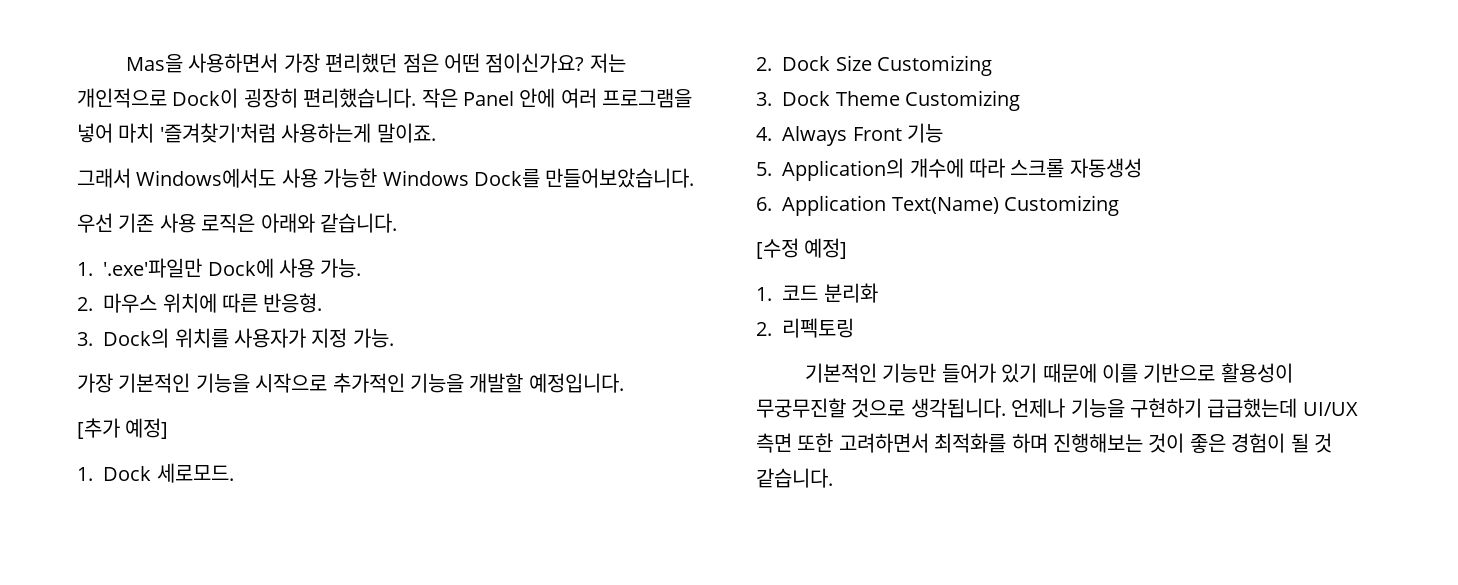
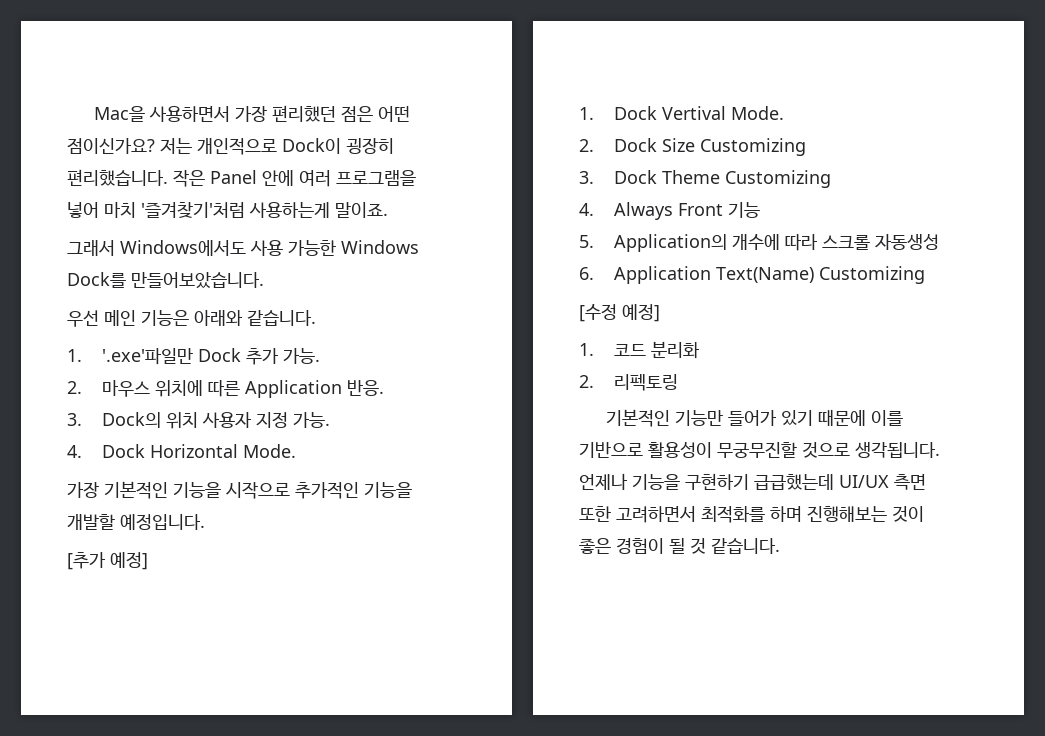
- Mas을 사용하면서 가장 편리했던 점은 어떤 점이신가요?
+ Mac을 사용하면서 가장 편리했던 점은 어떤 점이신가요?
- 우선 기존 사용 로직은 아래와 같습니다.
+ 우선 메인 기능은 아래와 같습니다.
- 1. '.exe'파일만 Dock에 사용 가능.
+ 1. '.exe'파일만 Dock 추가 가능.
- 2. 마우스 위치에 따른 반응형.
+ 2. 마우스 위치에 따른 Application 반응.
- 3. Dock의 위치를 사용자가 지정 가능.
+ 3. Dock의 위치 사용자 지정 가능.
+ 4. Dock Horizontal Mode.
- 1. Dock 세로모드.
+ 1. Dock Vertival Mode.

